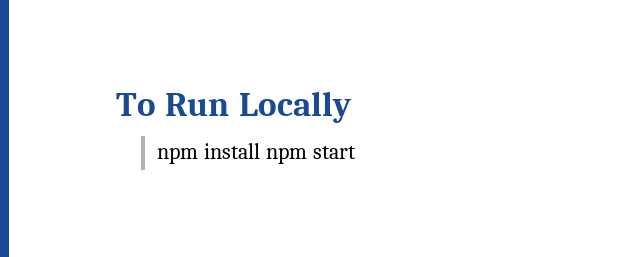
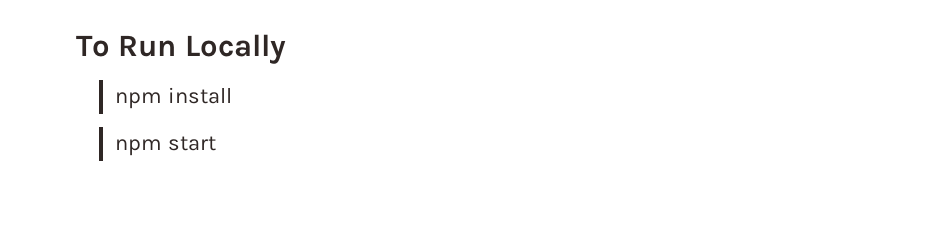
- npm install npm start
+ npm install
+ npm start

